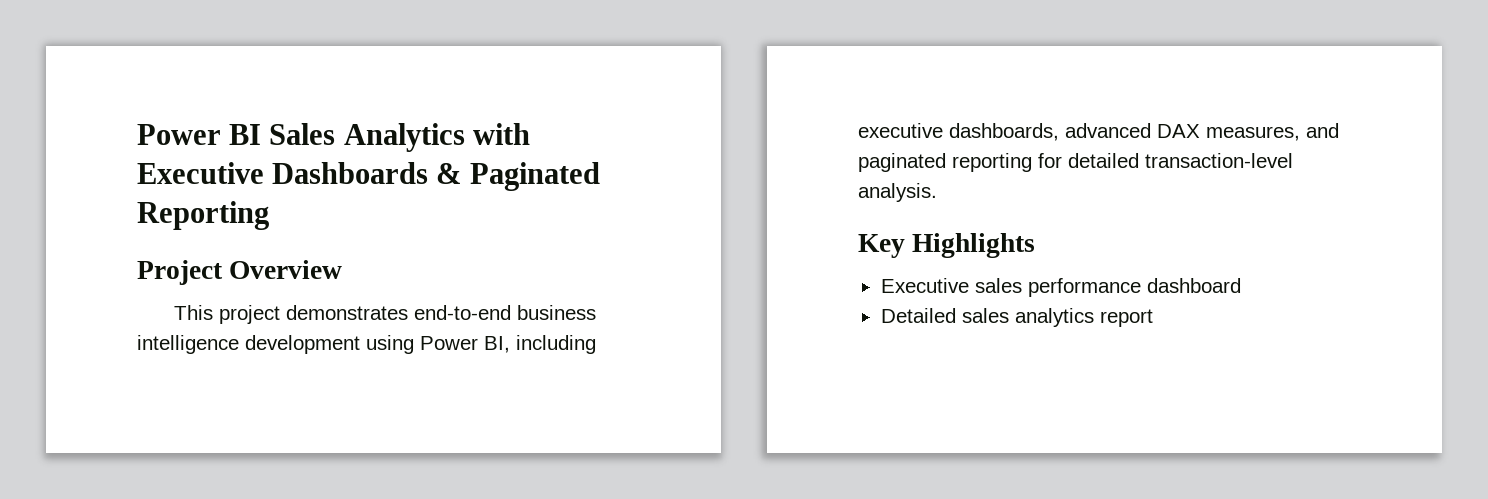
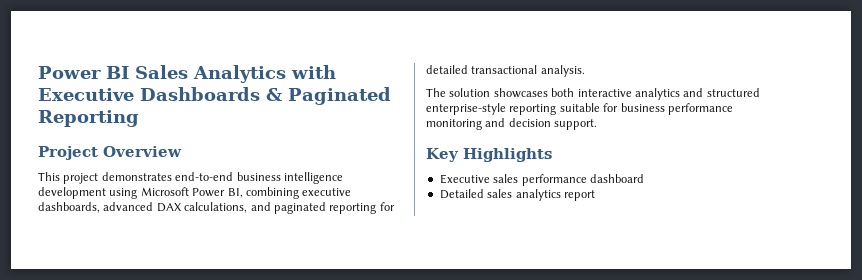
- This project demonstrates end-to-end business intelligence development using Power BI, including executive dashboards, advanced DAX measures, and paginated reporting for detailed transaction-level analysis.
+ This project demonstrates end-to-end business intelligence development using Microsoft Power BI, combining executive dashboards, advanced DAX calculations, and paginated reporting for detailed transactional analysis.
+ The solution showcases both interactive analytics and structured enterprise-style reporting suitable for business performance monitoring and decision support.

